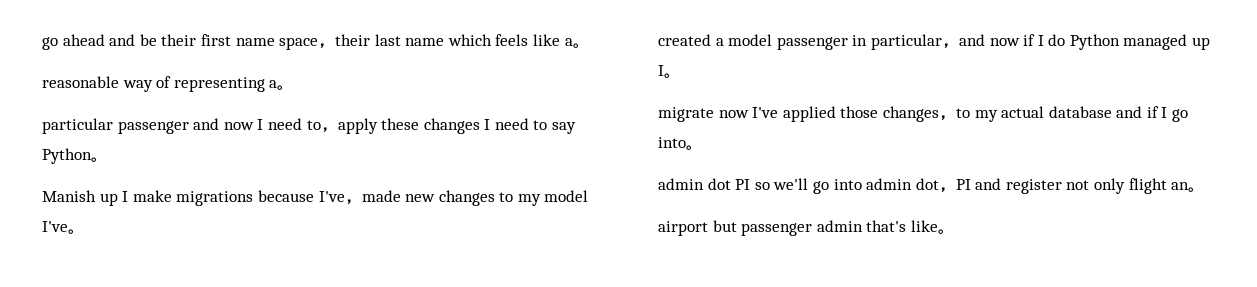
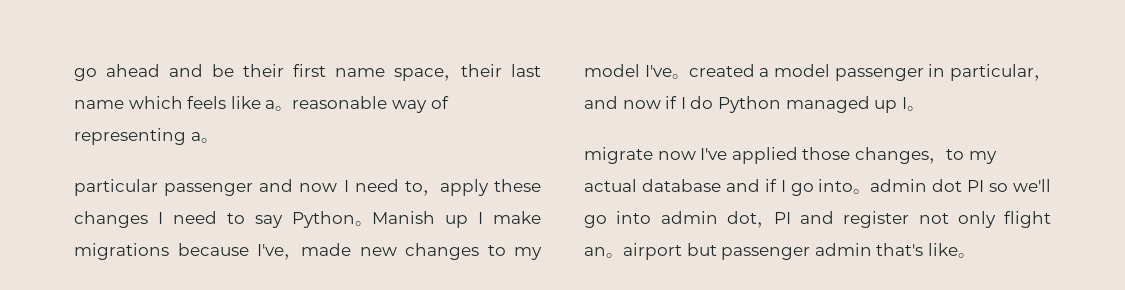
- go ahead and be their first name space，their last name which feels like a。
- reasonable way of representing a。
+ go ahead and be their first name space，their last name which feels like a。reasonable way of representing a。
- particular passenger and now I need to，apply these changes I need to say Python。
- Manish up I make migrations because I've，made new changes to my model I've。
- created a model passenger in particular，and now if I do Python managed up I。
+ particular passenger and now I need to，apply these changes I need to say Python。Manish up I make migrations because I've，made new changes to my model I've。created a model passenger in particular，and now if I do Python managed up I。
- migrate now I've applied those changes，to my actual database and if I go into。
- admin dot PI so we'll go into admin dot，PI and register not only flight an。
- airport but passenger admin that's like。
+ migrate now I've applied those changes，to my actual database and if I go into。admin dot PI so we'll go into admin dot，PI and register not only flight an。airport but passenger admin that's like。

